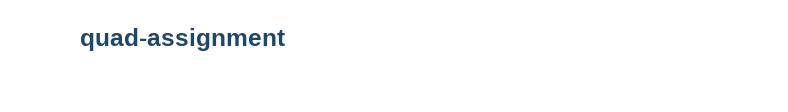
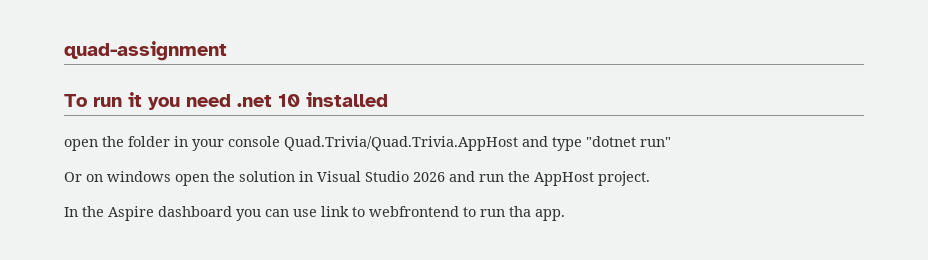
+ To run it you need .net 10 installed
+ open the folder in your console Quad.Trivia/Quad.Trivia.AppHost and type "dotnet run"
+ Or on windows open the solution in Visual Studio 2026 and run the AppHost project.
+ In the Aspire dashboard you can use link to webfrontend to run tha app.

